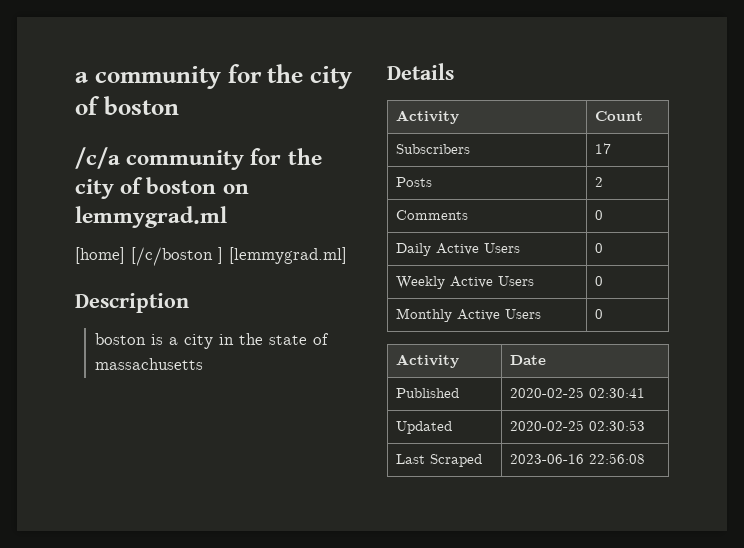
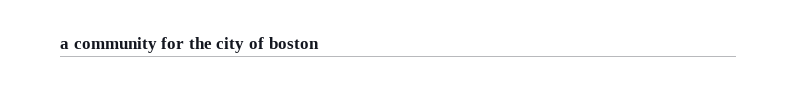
- /c/a community for the city of boston on lemmygrad.ml
- [home] [/c/boston ] [lemmygrad.ml]
- Description
- boston is a city in the state of massachusetts
- Details
- Activity | Count
- Subscribers | 17
- Posts | 2
- Comments | 0
- Daily Active Users | 0
- Weekly Active Users | 0
- Monthly Active Users | 0
- Activity | Date
- Published | 2020-02-25 02:30:41
- Updated | 2020-02-25 02:30:53
- Last Scraped | 2023-06-16 22:56:08

